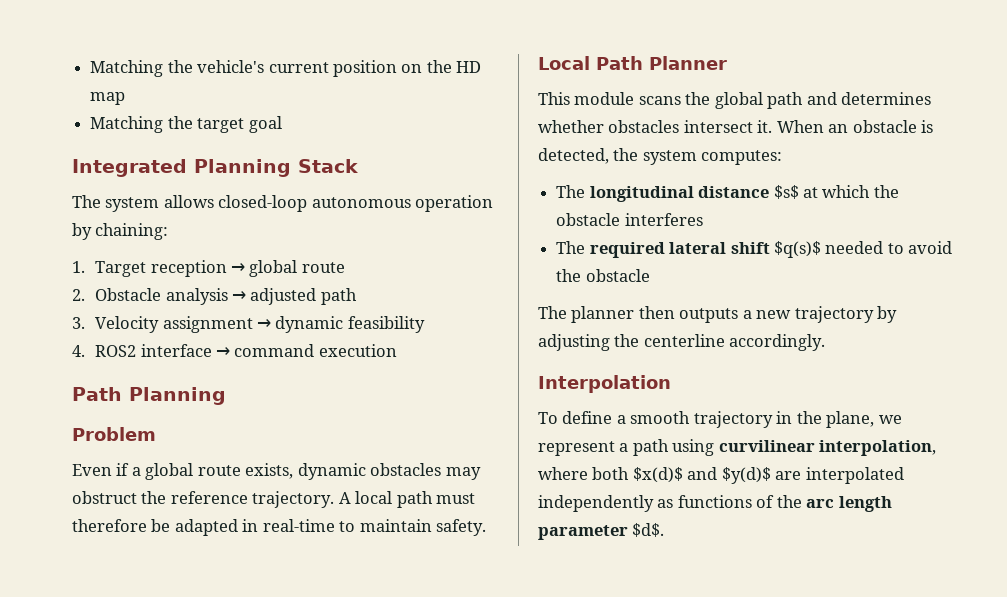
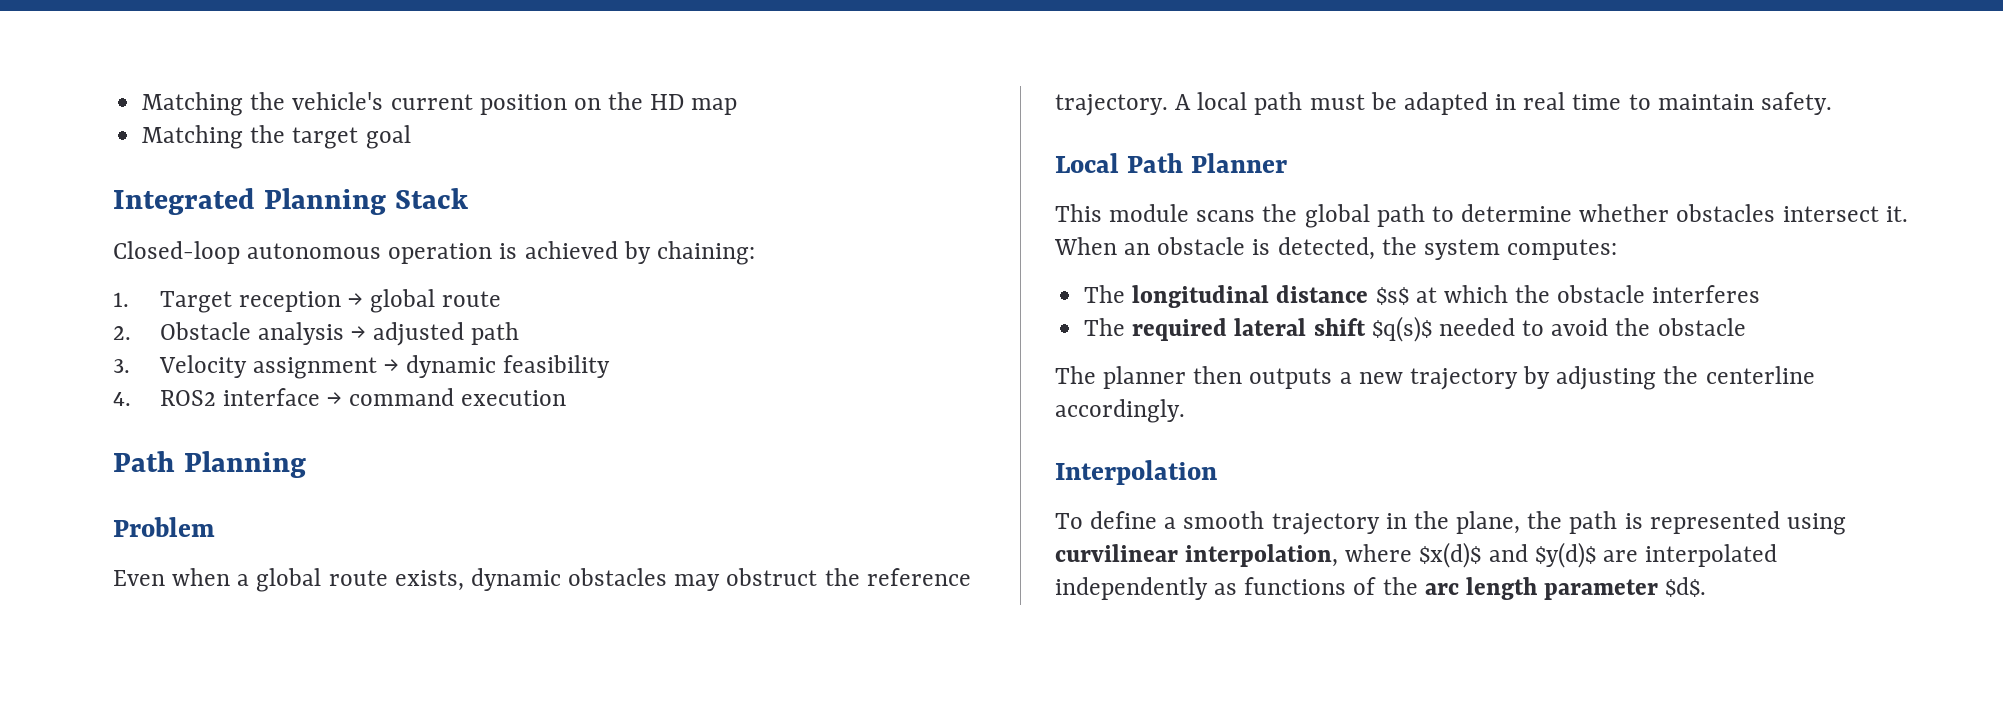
- The system allows closed-loop autonomous operation by chaining:
+ Closed-loop autonomous operation is achieved by chaining:
- Even if a global route exists, dynamic obstacles may obstruct the reference trajectory.
+ Even when a global route exists, dynamic obstacles may obstruct the reference trajectory.
- A local path must therefore be adapted in real-time to maintain safety.
+ A local path must be adapted in real time to maintain safety.
- This module scans the global path and determines whether obstacles intersect it.
+ This module scans the global path to determine whether obstacles intersect it.
- To define a smooth trajectory in the plane, we represent a path using curvilinear interpolation, where both $x(d)$ and $y(d)$ are interpolated independently as functions of the arc length parameter $d$.
+ To define a smooth trajectory in the plane, the path is represented using curvilinear interpolation, where $x(d)$ and $y(d)$ are interpolated independently as functions of the arc length parameter $d$.

